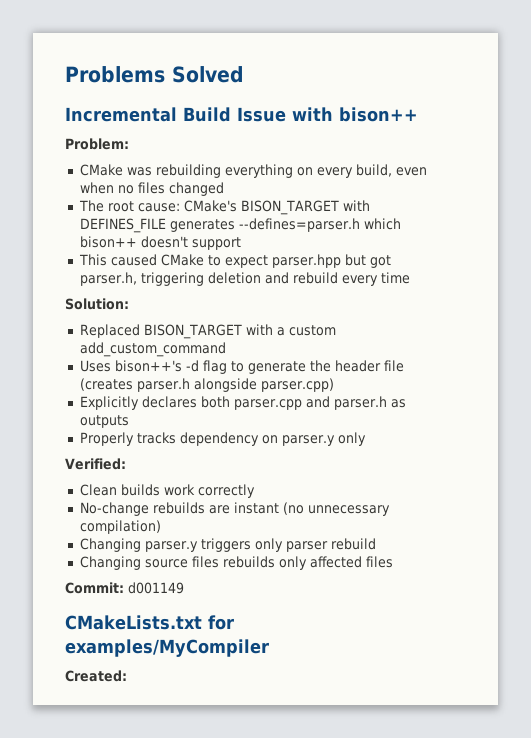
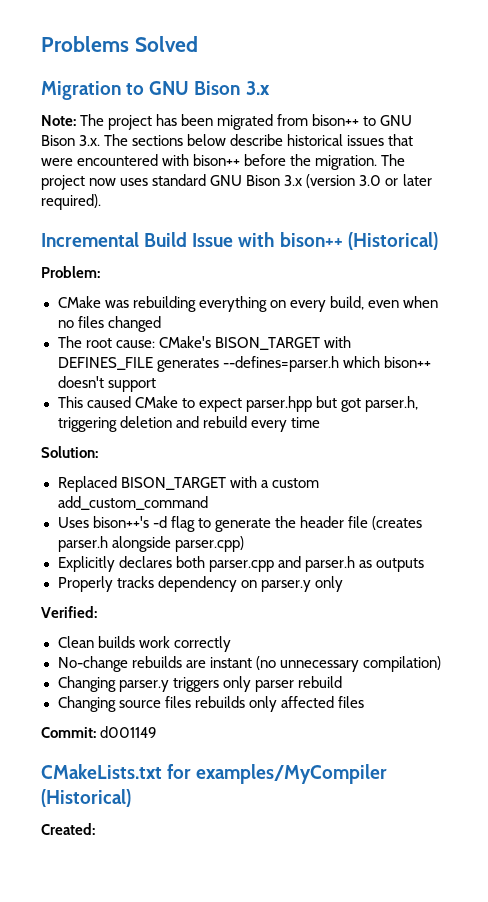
+ Migration to GNU Bison 3.x
+ Note: The project has been migrated from bison++ to GNU Bison 3.x. The sections below describe historical issues that were encountered with bison++ before the migration. The project now uses standard GNU Bison 3.x (version 3.0 or later required).
- Incremental Build Issue with bison++
+ Incremental Build Issue with bison++ (Historical)
- CMakeLists.txt for examples/MyCompiler
+ CMakeLists.txt for examples/MyCompiler (Historical)

